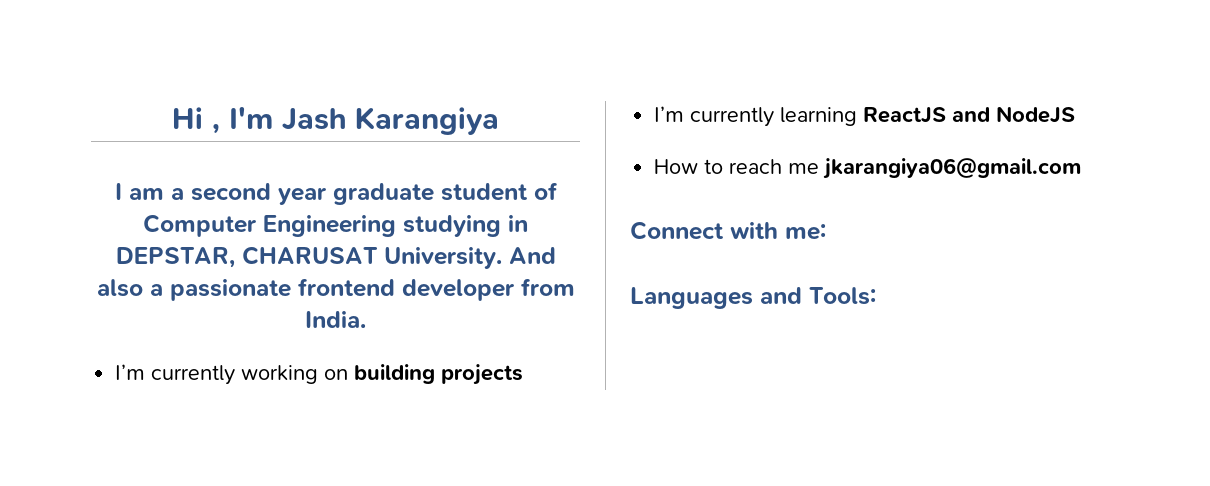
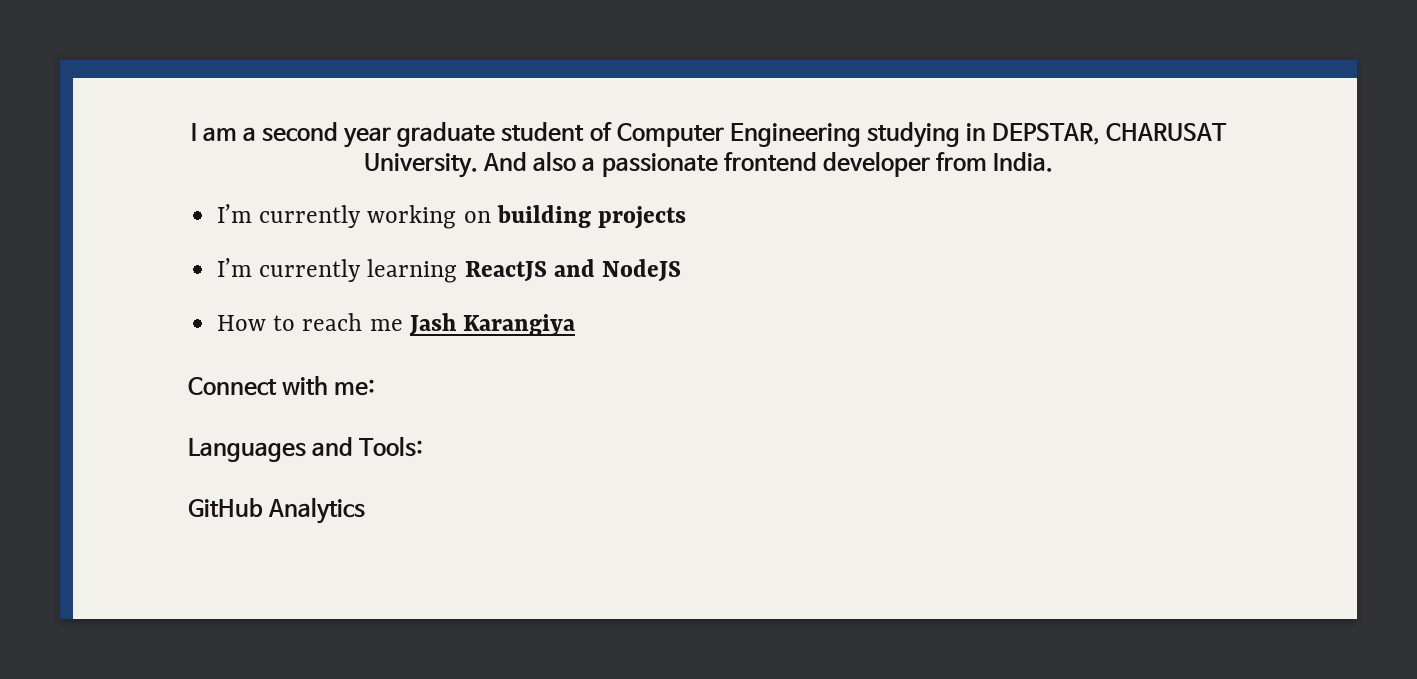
- Hi , I'm Jash Karangiya
- How to reach me jkarangiya06@gmail.com
+ How to reach me Jash Karangiya
+ GitHub Analytics

